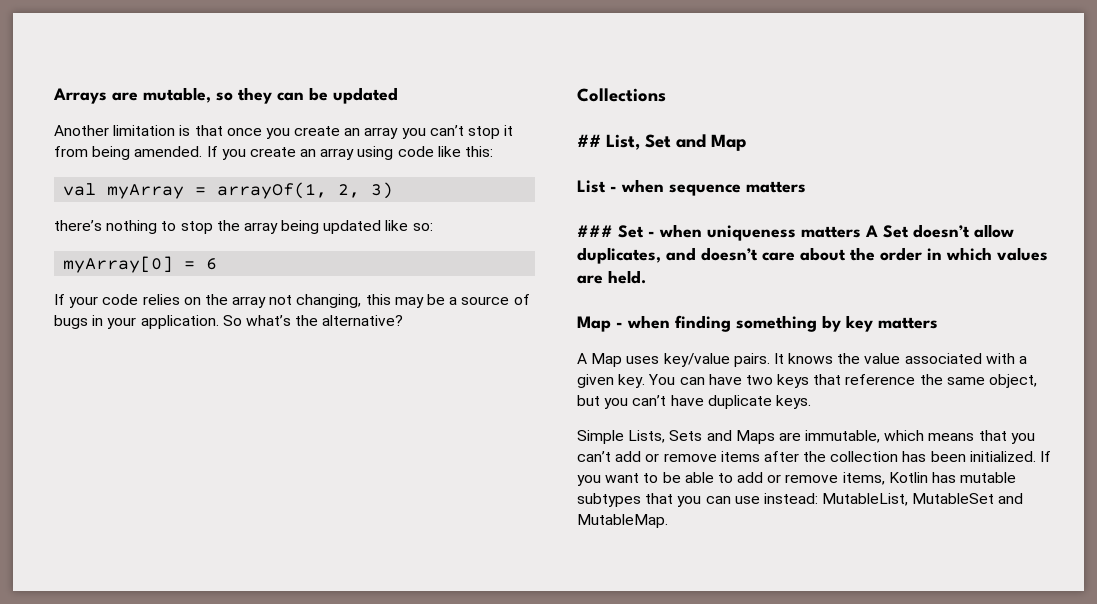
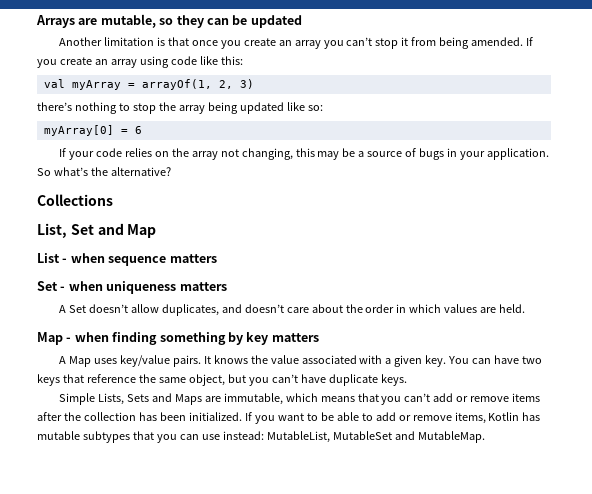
- ## List, Set and Map
+ List, Set and Map
- ### Set - when uniqueness matters A Set doesn’t allow duplicates, and doesn’t care about the order in which values are held.
+ Set - when uniqueness matters
+ A Set doesn’t allow duplicates, and doesn’t care about the order in which values are held.

